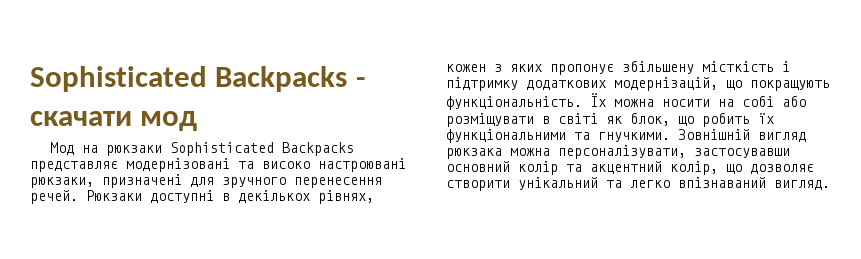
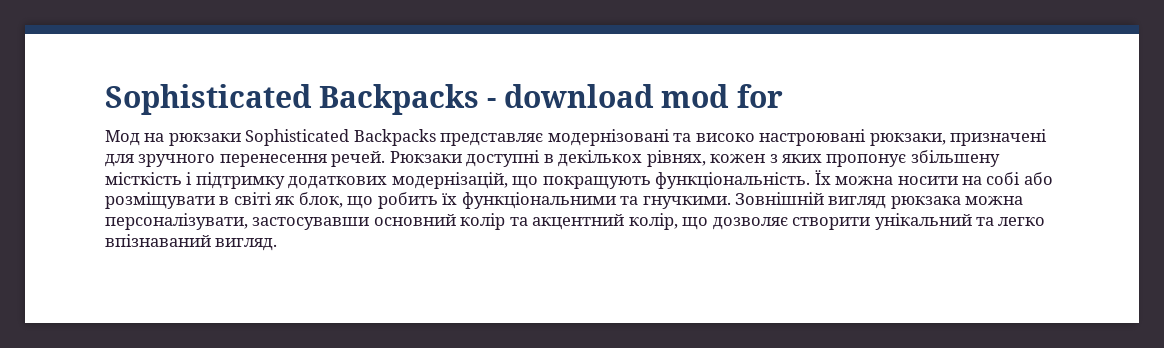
- Sophisticated Backpacks - скачати мод
+ Sophisticated Backpacks - download mod for

